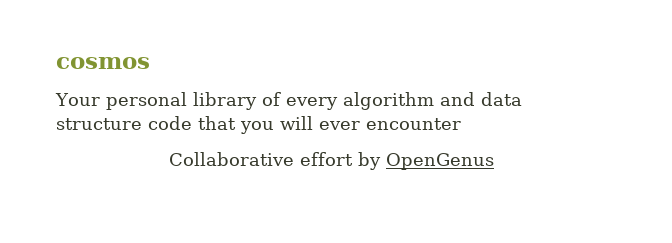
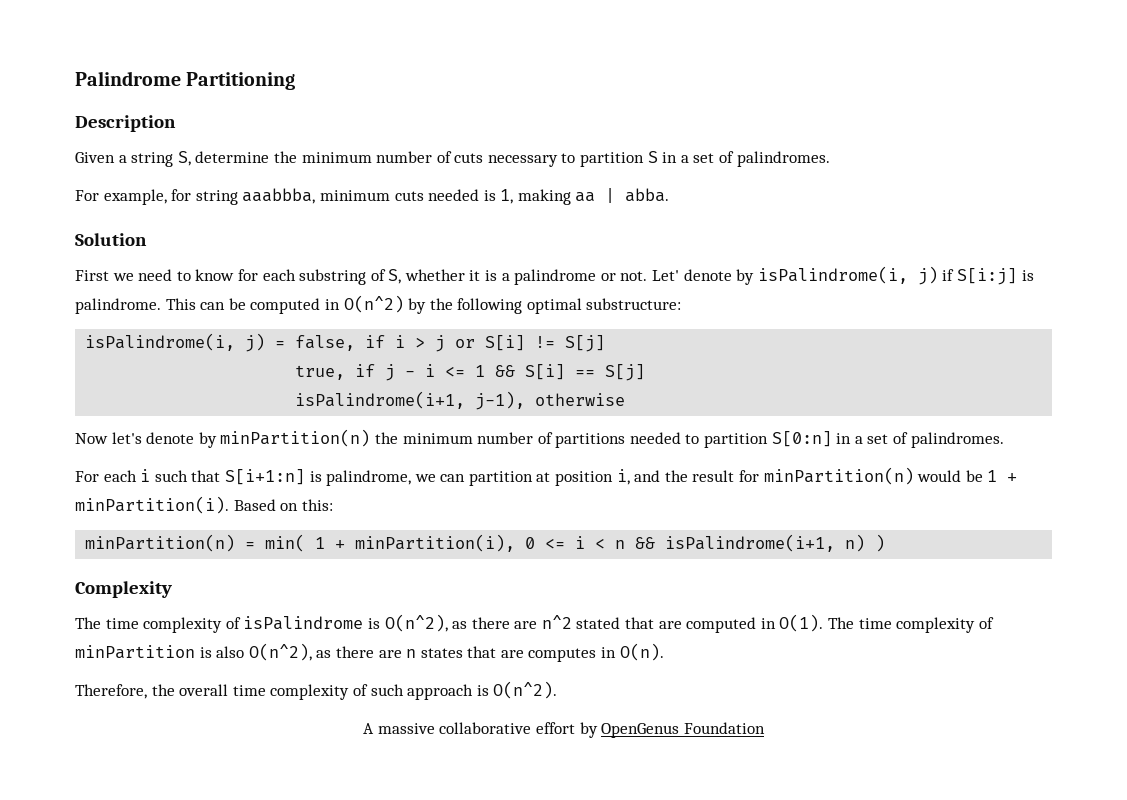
- cosmos
- Your personal library of every algorithm and data structure code that you will ever encounter
- Collaborative effort by OpenGenus
+ Palindrome Partitioning
+ Description
+ Given a string S, determine the minimum number of cuts necessary to partition S in a set of palindromes.
+ For example, for string aaabbba, minimum cuts needed is 1, making aa | abba.
+ Solution
+ First we need to know for each substring of S, whether it is a palindrome or not. Let' denote by isPalindrome(i, j) if S[i:j] is palindrome. This can be computed in O(n^2) by the following optimal substructure:
+ isPalindrome(i, j) = false, if i > j or S[i] != S[j]
+ true, if j - i <= 1 && S[i] == S[j]
+ isPalindrome(i+1, j-1), otherwise
+ Now let's denote by minPartition(n) the minimum number of partitions needed to partition S[0:n] in a set of palindromes.
+ For each i such that S[i+1:n] is palindrome, we can partition at position i, and the result for minPartition(n) would be 1 + minPartition(i). Based on this:
+ minPartition(n) = min( 1 + minPartition(i), 0 <= i < n && isPalindrome(i+1, n) )
+ Complexity
+ The time complexity of isPalindrome is O(n^2), as there are n^2 stated that are computed in O(1). The time complexity of minPartition is also O(n^2), as there are n states that are computes in O(n).
+ Therefore, the overall time complexity of such approach is O(n^2).
+ A massive collaborative effort by OpenGenus Foundation

